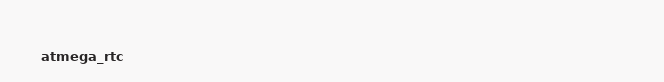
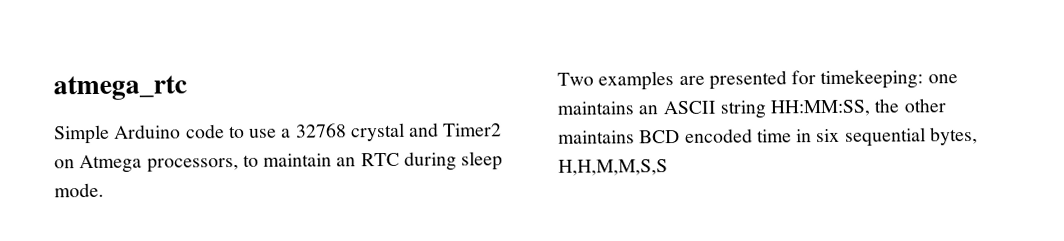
+ Simple Arduino code to use a 32768 crystal and Timer2 on Atmega processors, to maintain an RTC during sleep mode.
+ Two examples are presented for timekeeping: one maintains an ASCII string HH:MM:SS, the other maintains BCD encoded time in six sequential bytes, H,H,M,M,S,S

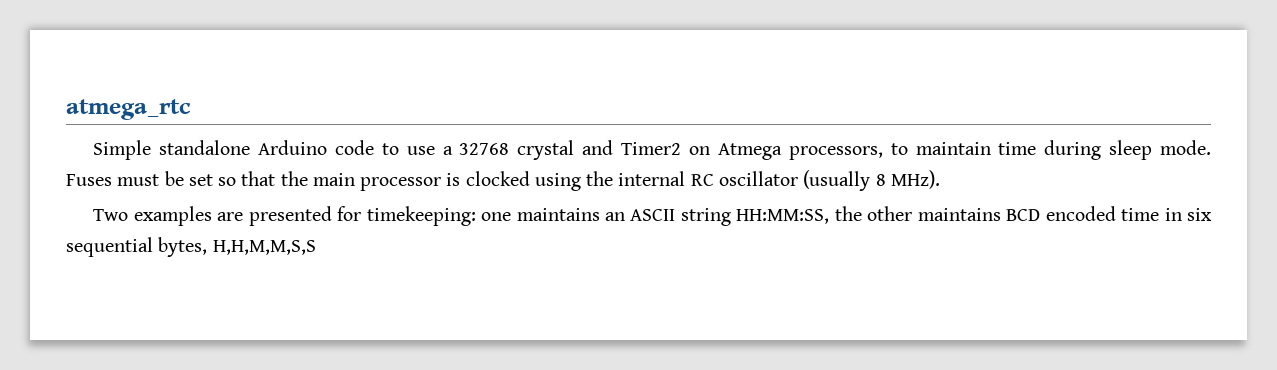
- Simple Arduino code to use a 32768 crystal and Timer2 on Atmega processors, to maintain an RTC during sleep mode.
+ Simple standalone Arduino code to use a 32768 crystal and Timer2 on Atmega processors, to maintain time during sleep mode. Fuses must be set so that the main processor is clocked using the internal RC oscillator (usually 8 MHz).

